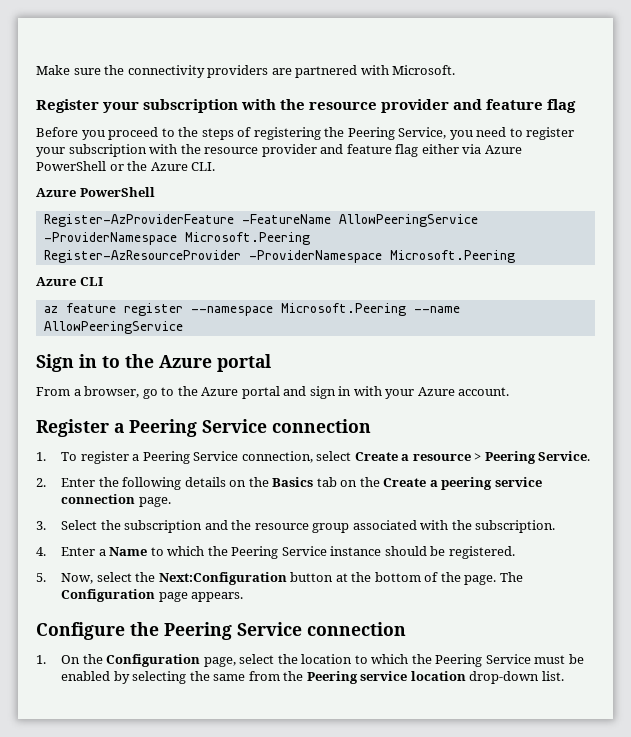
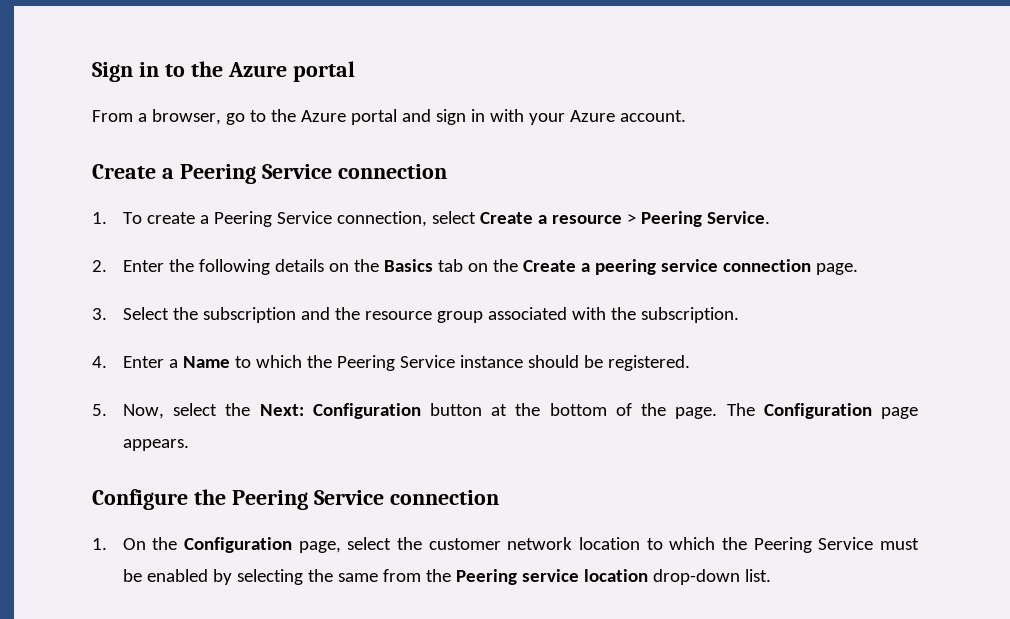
- Make sure the connectivity providers are partnered with Microsoft.
- Register your subscription with the resource provider and feature flag
- Before you proceed to the steps of registering the Peering Service, you need to register your subscription with the resource provider and feature flag either via Azure PowerShell or the Azure CLI.
- Azure PowerShell
- Register-AzProviderFeature -FeatureName AllowPeeringService -ProviderNamespace Microsoft.Peering
- Register-AzResourceProvider -ProviderNamespace Microsoft.Peering
- Azure CLI
- az feature register --namespace Microsoft.Peering --name AllowPeeringService
- Register a Peering Service connection
+ Create a Peering Service connection
- 1. To register a Peering Service connection, select Create a resource > Peering Service.
+ 1. To create a Peering Service connection, select Create a resource > Peering Service.
- 5. Now, select the Next:Configuration button at the bottom of the page.
+ 5. Now, select the Next: Configuration button at the bottom of the page.
- 1. On the Configuration page, select the location to which the Peering Service must be enabled by selecting the same from the Peering service location drop-down list.
+ 1. On the Configuration page, select the customer network location to which the Peering Service must be enabled by selecting the same from the Peering service location drop-down list.

